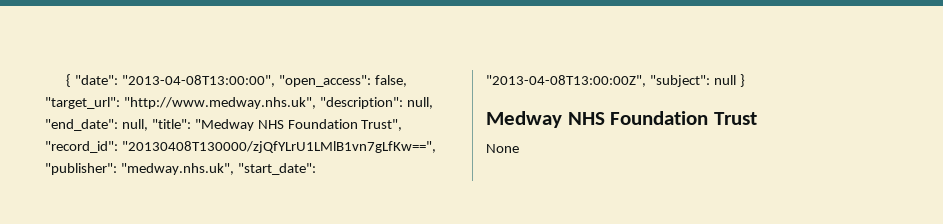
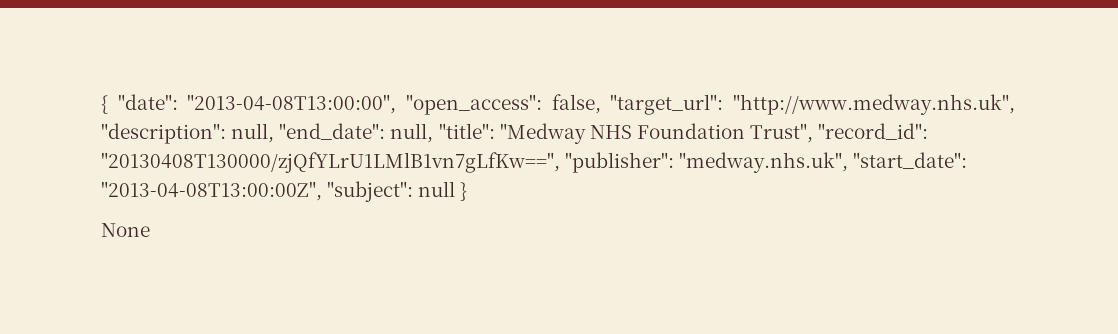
- Medway NHS Foundation Trust

